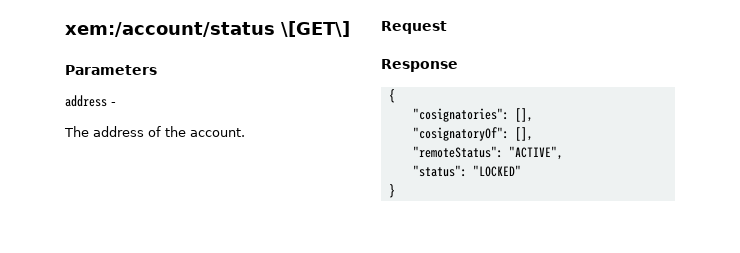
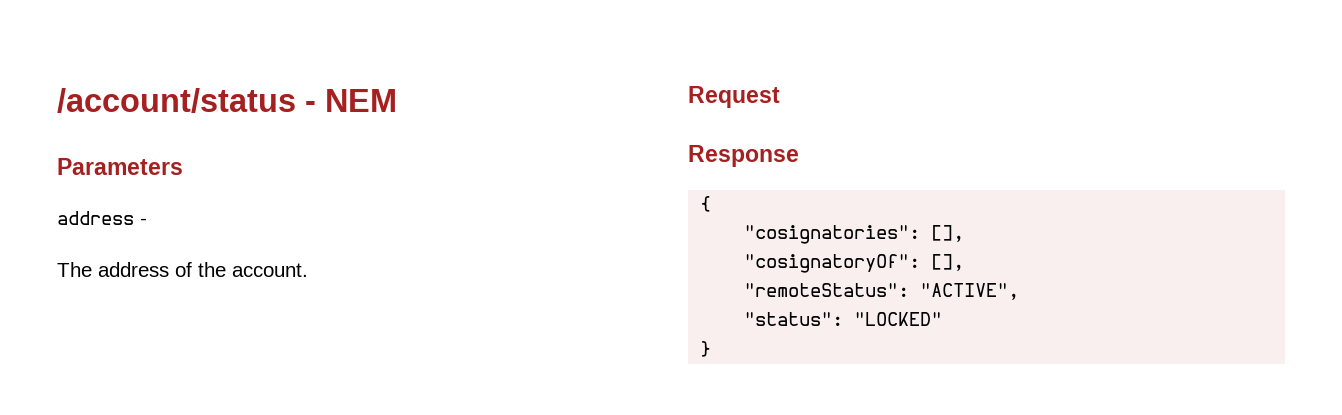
- xem:/account/status \[GET\]
+ /account/status - NEM

